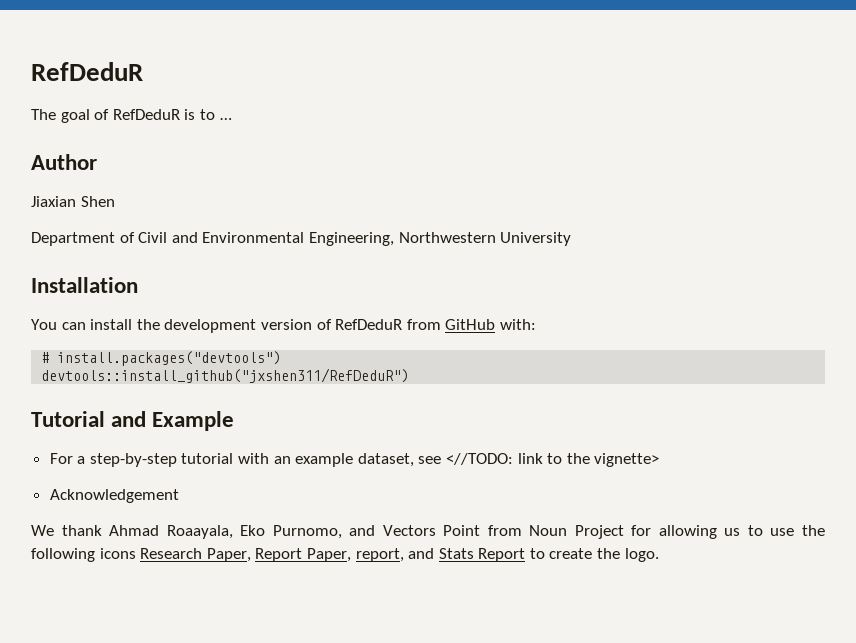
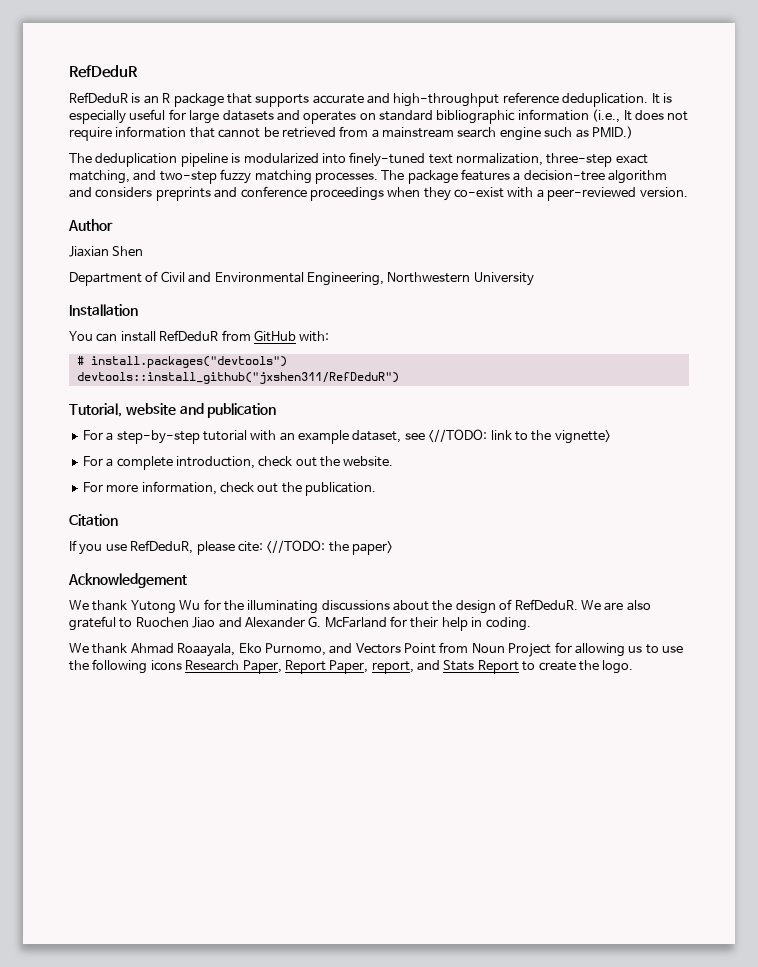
- The goal of RefDeduR is to …
+ RefDeduR is an R package that supports accurate and high-throughput reference deduplication. It is especially useful for large datasets and operates on standard bibliographic information (i.e., It does not require information that cannot be retrieved from a mainstream search engine such as PMID.)
+ The deduplication pipeline is modularized into finely-tuned text normalization, three-step exact matching, and two-step fuzzy matching processes. The package features a decision-tree algorithm and considers preprints and conference proceedings when they co-exist with a peer-reviewed version.
- You can install the development version of RefDeduR from GitHub with:
+ You can install RefDeduR from GitHub with:
- Tutorial and Example
+ Tutorial, website and publication
+ For a complete introduction, check out the website.
+ For more information, check out the publication.
+ Citation
+ If you use RefDeduR, please cite: <//TODO: the paper>
  Acknowledgement
+ We thank Yutong Wu for the illuminating discussions about the design of RefDeduR. We are also grateful to Ruochen Jiao and Alexander G. McFarland for their help in coding.

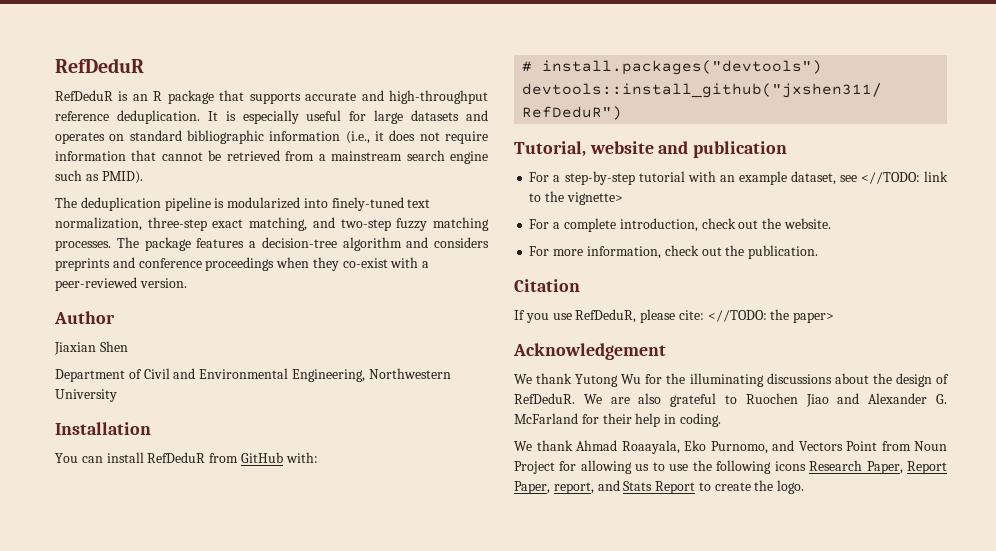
- It is especially useful for large datasets and operates on standard bibliographic information (i.e., It does not require information that cannot be retrieved from a mainstream search engine such as PMID.)
+ It is especially useful for large datasets and operates on standard bibliographic information (i.e., it does not require information that cannot be retrieved from a mainstream search engine such as PMID).

